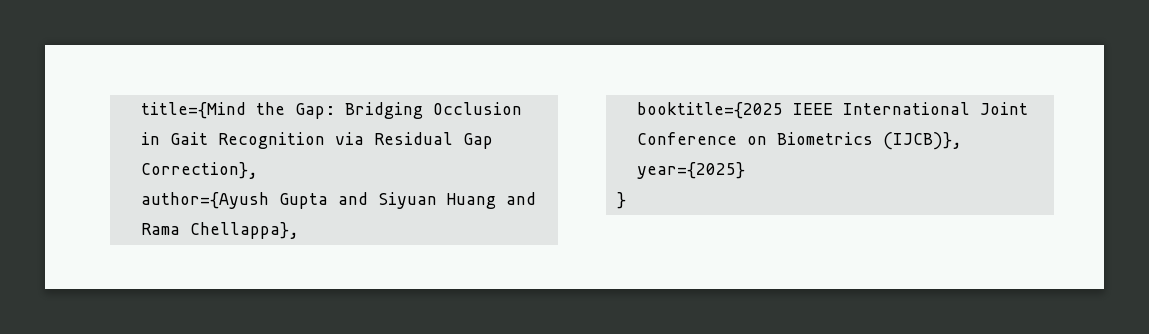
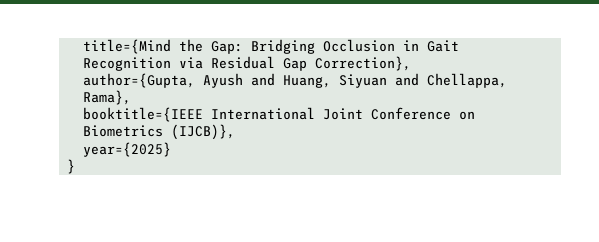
- author={Ayush Gupta and Siyuan Huang and Rama Chellappa},
- booktitle={2025 IEEE International Joint Conference on Biometrics (IJCB)},
+ author={Gupta, Ayush and Huang, Siyuan and Chellappa, Rama},
+ booktitle={IEEE International Joint Conference on Biometrics (IJCB)},

